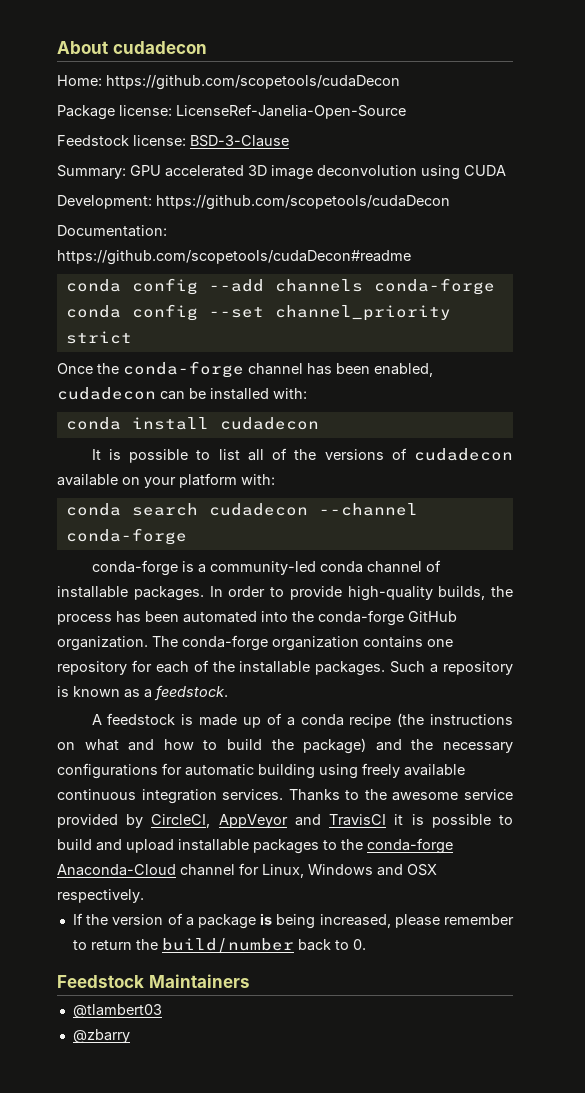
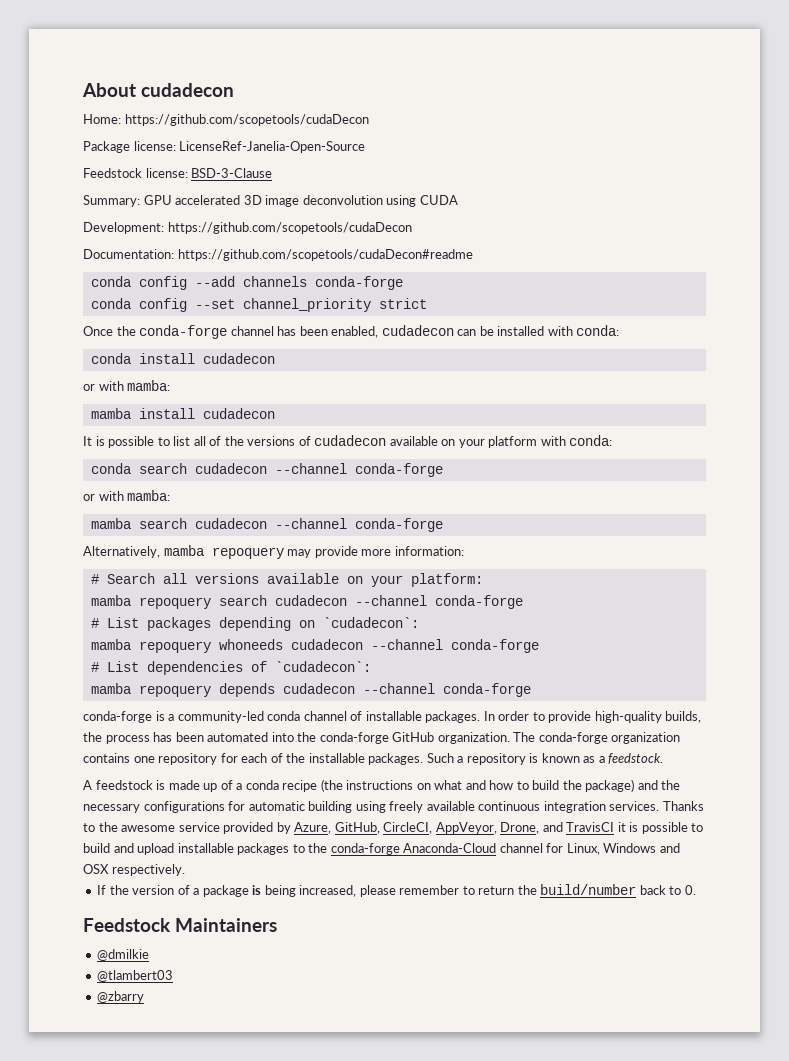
- Once the conda-forge channel has been enabled, cudadecon can be installed with:
+ Once the conda-forge channel has been enabled, cudadecon can be installed with conda:
  conda install cudadecon
+ or with mamba:
+ mamba install cudadecon
- It is possible to list all of the versions of cudadecon available on your platform with:
+ It is possible to list all of the versions of cudadecon available on your platform with conda:
  conda search cudadecon --channel conda-forge
+ or with mamba:
+ mamba search cudadecon --channel conda-forge
+ Alternatively, mamba repoquery may provide more information:
+ # Search all versions available on your platform:
+ mamba repoquery search cudadecon --channel conda-forge
+ # List packages depending on `cudadecon`:
+ mamba repoquery whoneeds cudadecon --channel conda-forge
+ # List dependencies of `cudadecon`:
+ mamba repoquery depends cudadecon --channel conda-forge
- Thanks to the awesome service provided by CircleCI, AppVeyor and TravisCI it is possible to build and upload installable packages to the conda-forge Anaconda-Cloud channel for Linux, Windows and OSX respectively.
+ Thanks to the awesome service provided by Azure, GitHub, CircleCI, AppVeyor, Drone, and TravisCI it is possible to build and upload installable packages to the conda-forge Anaconda-Cloud channel for Linux, Windows and OSX respectively.
+ @dmilkie

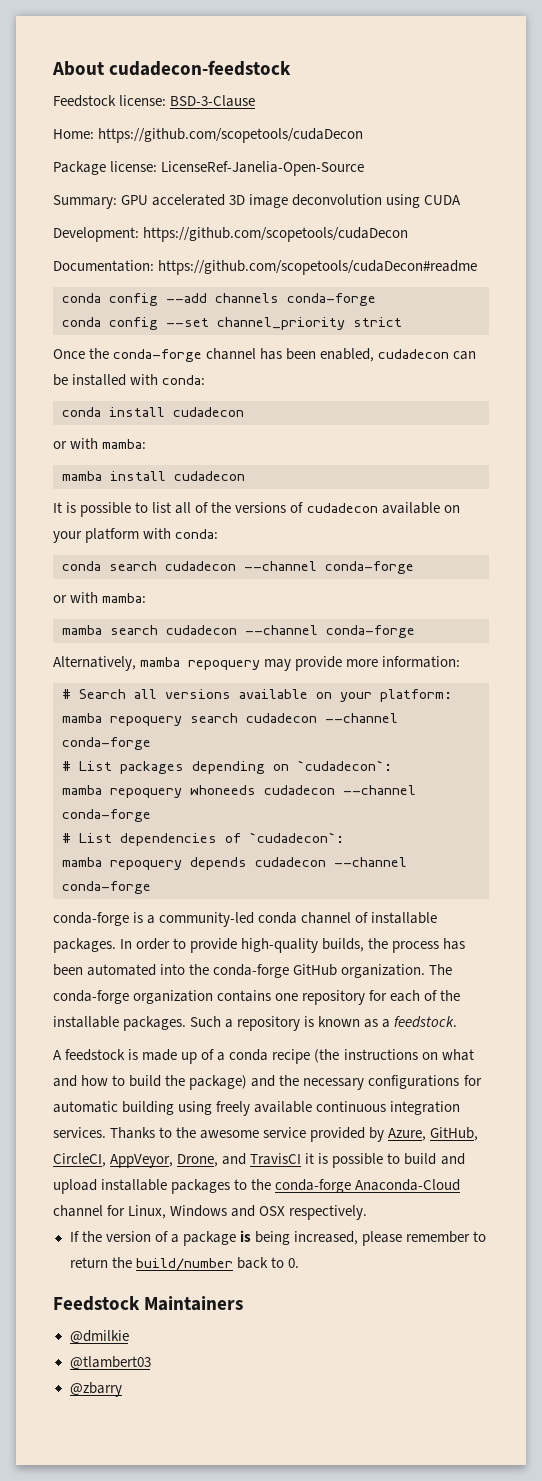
- About cudadecon
+ About cudadecon-feedstock
+ Feedstock license: BSD-3-Clause
- Feedstock license: BSD-3-Clause

